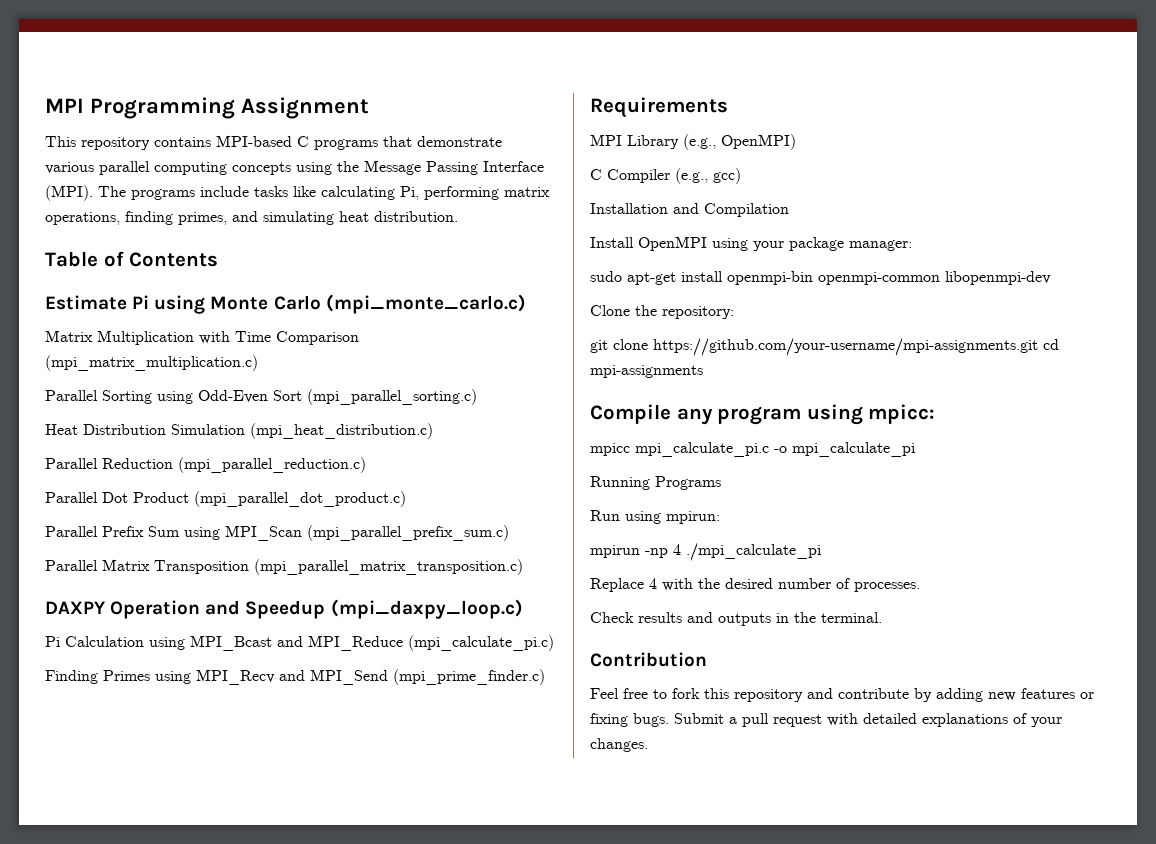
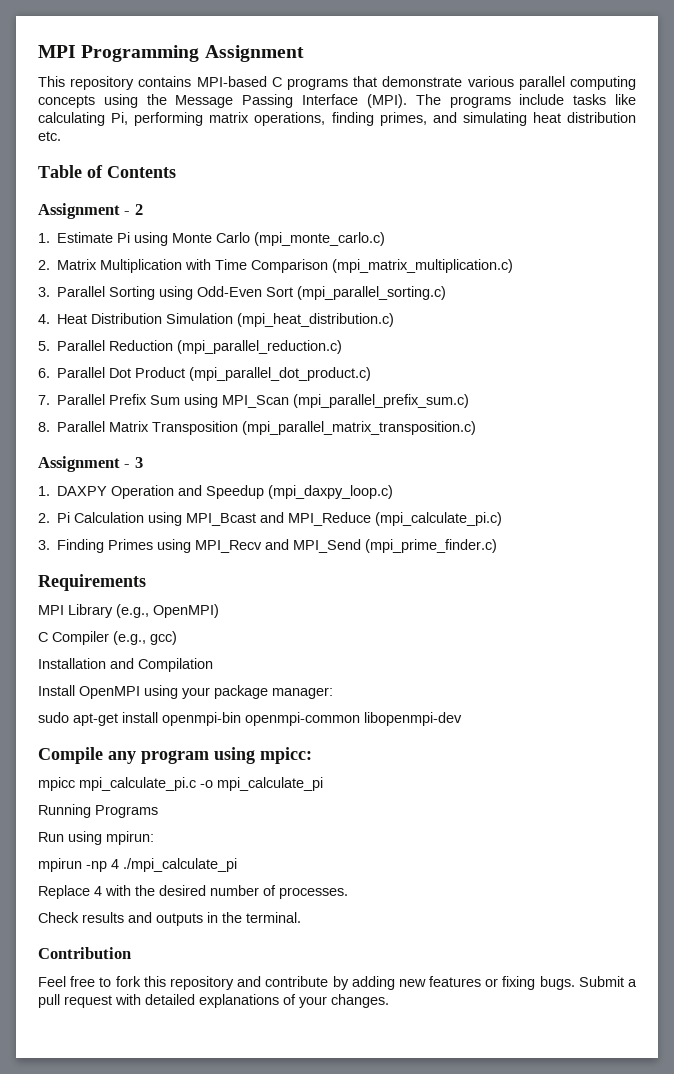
- The programs include tasks like calculating Pi, performing matrix operations, finding primes, and simulating heat distribution.
+ The programs include tasks like calculating Pi, performing matrix operations, finding primes, and simulating heat distribution etc.
- Estimate Pi using Monte Carlo (mpi_monte_carlo.c)
+ Assignment - 2
+ 1. Estimate Pi using Monte Carlo (mpi_monte_carlo.c)
- Matrix Multiplication with Time Comparison (mpi_matrix_multiplication.c)
+ 2. Matrix Multiplication with Time Comparison (mpi_matrix_multiplication.c)
- Parallel Sorting using Odd-Even Sort (mpi_parallel_sorting.c)
+ 3. Parallel Sorting using Odd-Even Sort (mpi_parallel_sorting.c)
- Heat Distribution Simulation (mpi_heat_distribution.c)
+ 4. Heat Distribution Simulation (mpi_heat_distribution.c)
- Parallel Reduction (mpi_parallel_reduction.c)
+ 5. Parallel Reduction (mpi_parallel_reduction.c)
- Parallel Dot Product (mpi_parallel_dot_product.c)
+ 6. Parallel Dot Product (mpi_parallel_dot_product.c)
- Parallel Prefix Sum using MPI_Scan (mpi_parallel_prefix_sum.c)
+ 7. Parallel Prefix Sum using MPI_Scan (mpi_parallel_prefix_sum.c)
- Parallel Matrix Transposition (mpi_parallel_matrix_transposition.c)
+ 8. Parallel Matrix Transposition (mpi_parallel_matrix_transposition.c)
- DAXPY Operation and Speedup (mpi_daxpy_loop.c)
+ Assignment - 3
+ 1. DAXPY Operation and Speedup (mpi_daxpy_loop.c)
- Pi Calculation using MPI_Bcast and MPI_Reduce (mpi_calculate_pi.c)
+ 2. Pi Calculation using MPI_Bcast and MPI_Reduce (mpi_calculate_pi.c)
- Finding Primes using MPI_Recv and MPI_Send (mpi_prime_finder.c)
+ 3. Finding Primes using MPI_Recv and MPI_Send (mpi_prime_finder.c)
- Clone the repository:
- git clone https://github.com/your-username/mpi-assignments.git cd mpi-assignments

